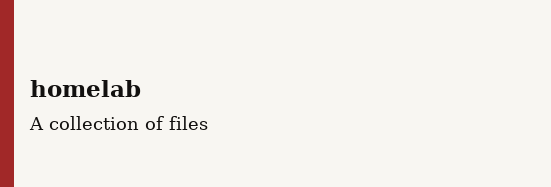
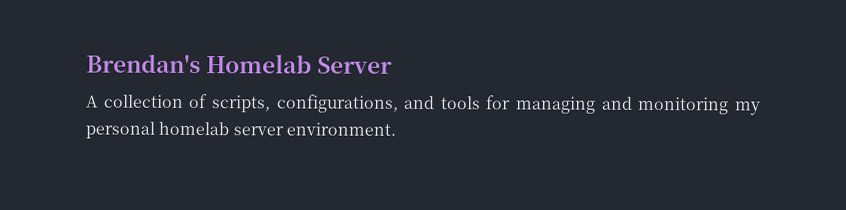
- homelab
+ Brendan's Homelab Server
- A collection of files
+ A collection of scripts, configurations, and tools for managing and monitoring my personal homelab server environment.

